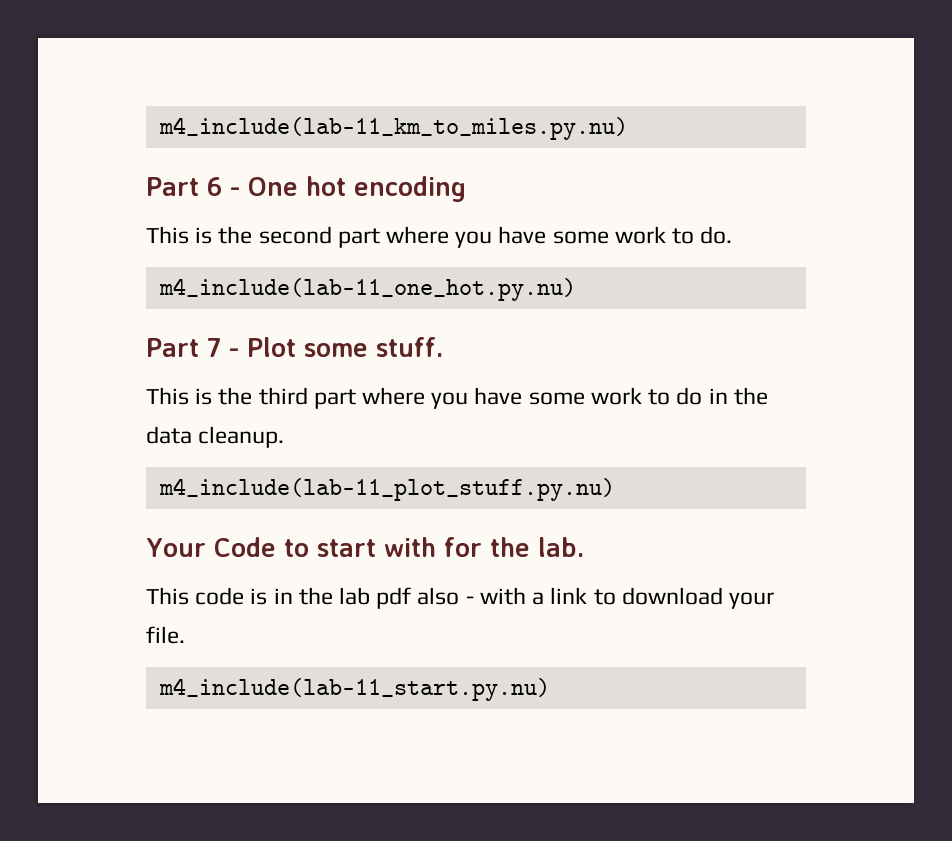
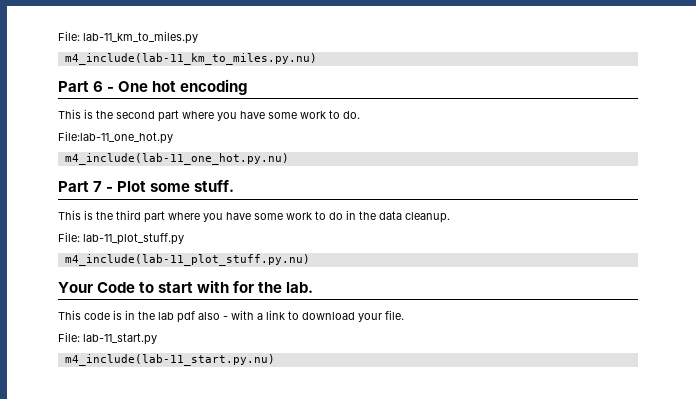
+ File: lab-11_km_to_miles.py
+ File:lab-11_one_hot.py
+ File: lab-11_plot_stuff.py
+ File: lab-11_start.py

